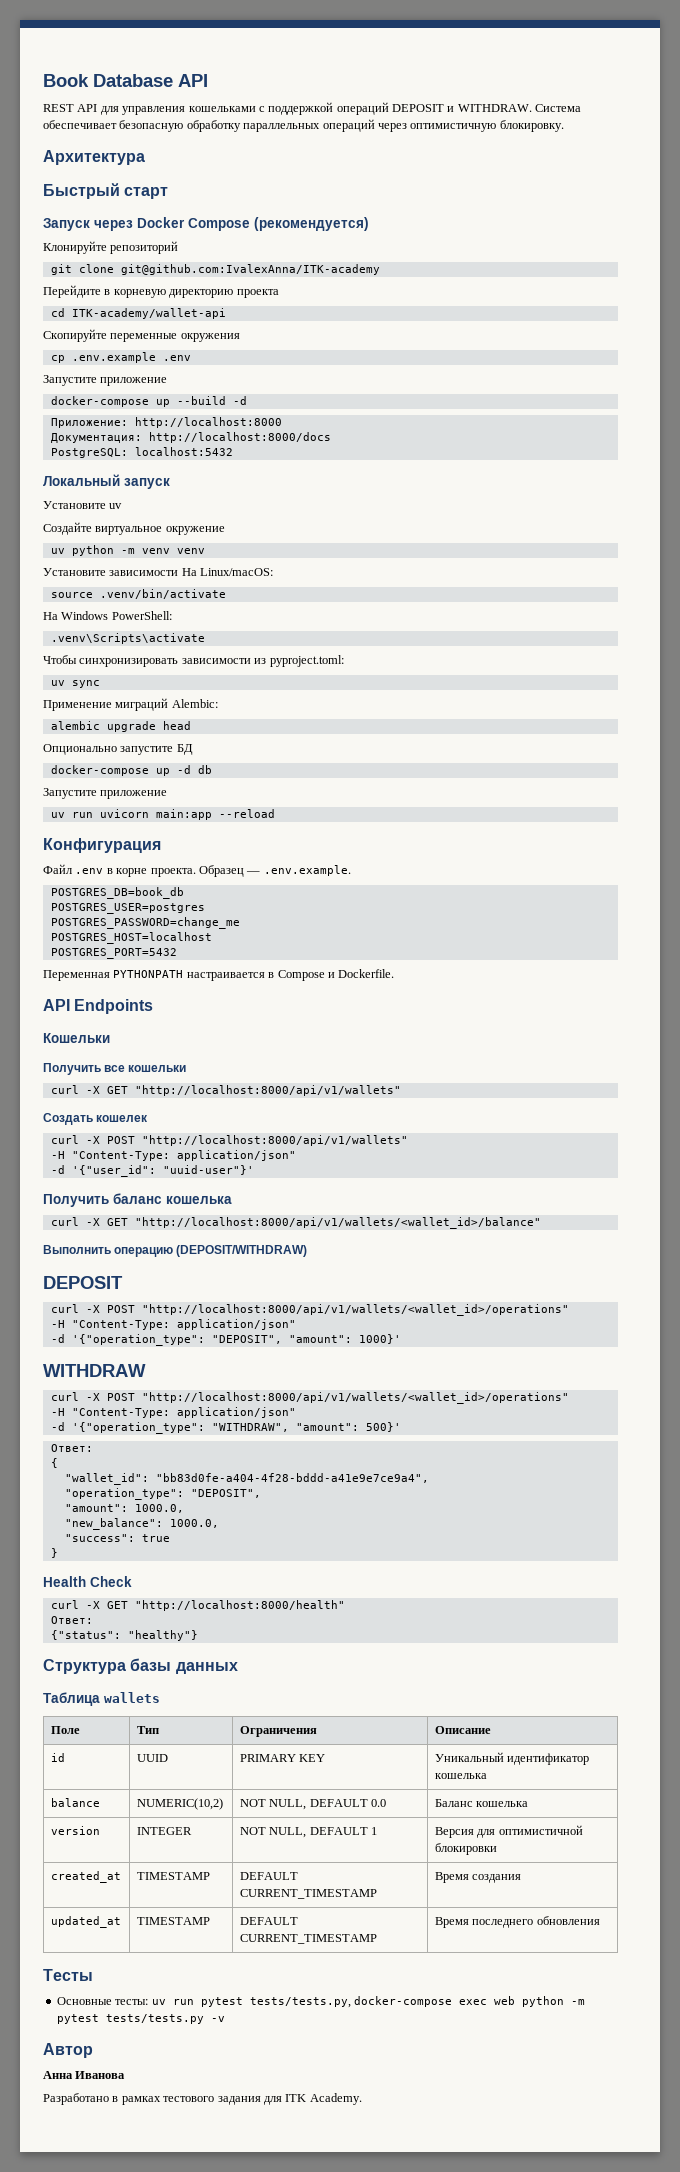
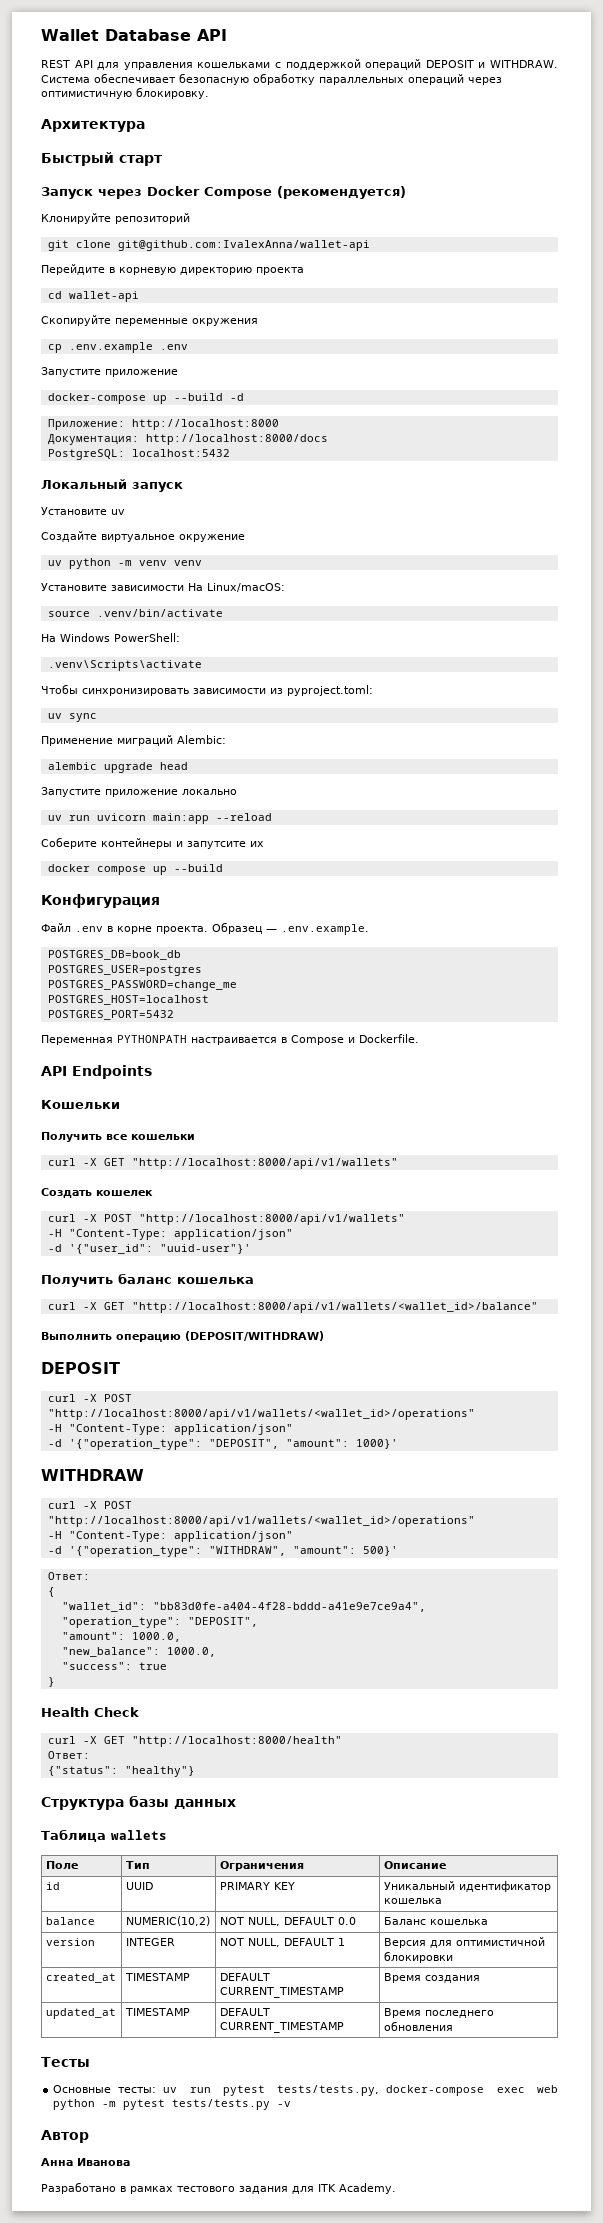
- Book Database API
+ Wallet Database API
- git clone git@github.com:IvalexAnna/ITK-academy
+ git clone git@github.com:IvalexAnna/wallet-api
- cd ITK-academy/wallet-api
+ cd wallet-api
- Опционально запустите БД
- docker-compose up -d db
- Запустите приложение
+ Запустите приложение локально
+ Соберите контейнеры и запутсите их
+ docker compose up --build

